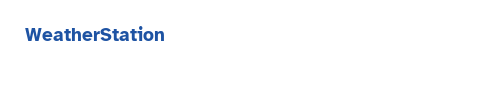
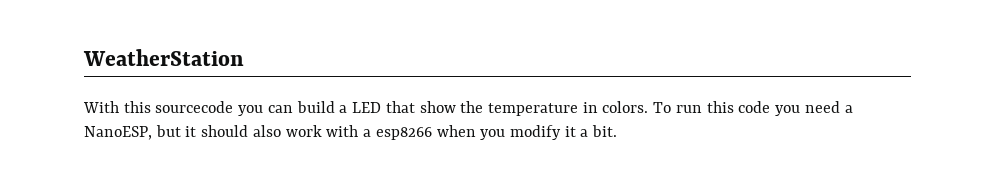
+ With this sourcecode you can build a LED that show the temperature in colors. To run this code you need a NanoESP, but it should also work with a esp8266 when you modify it a bit.

